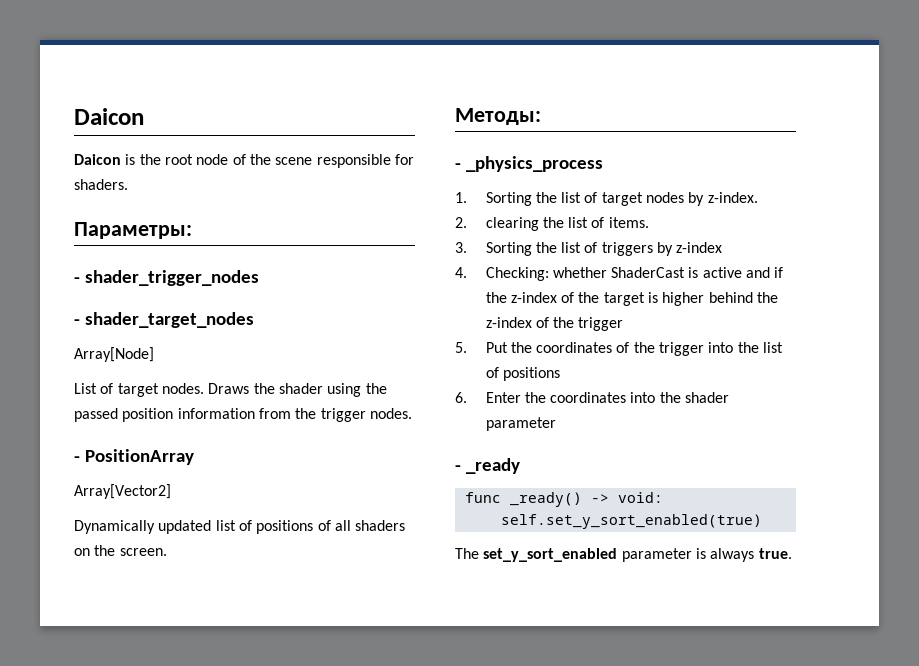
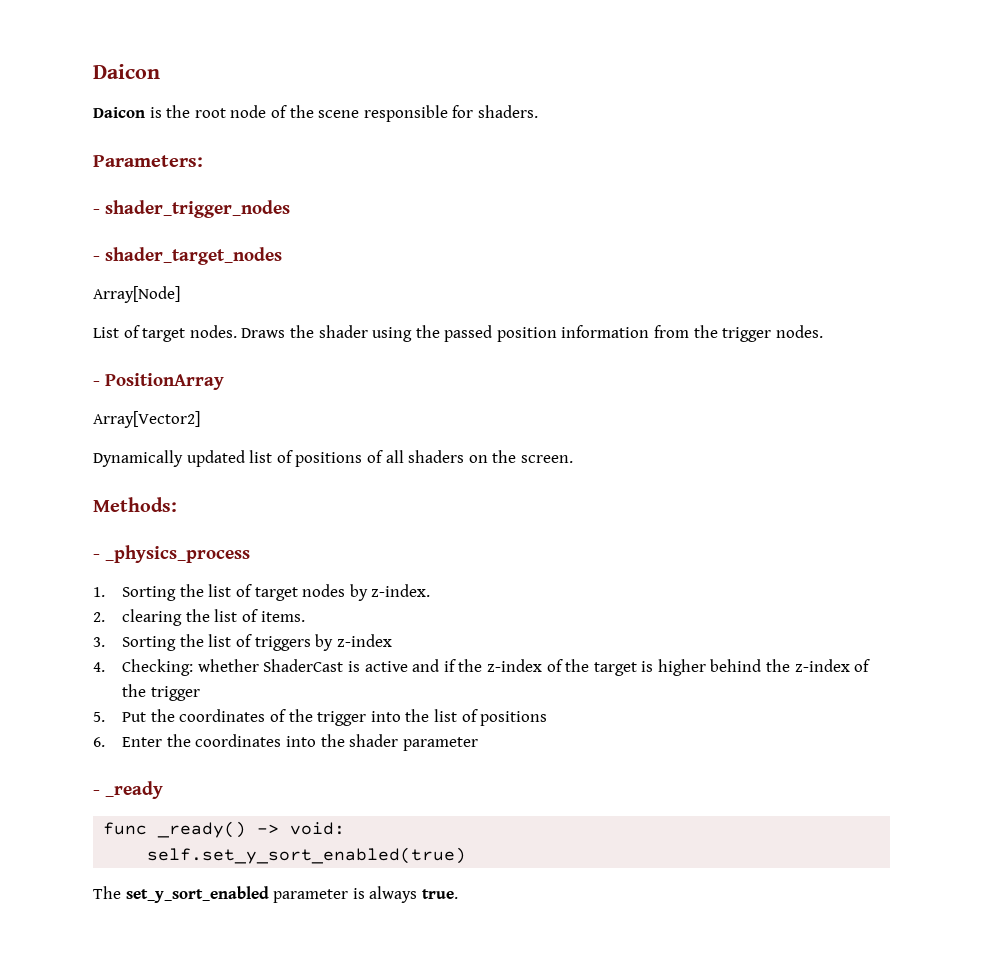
- Параметры:
+ Parameters:
- Методы:
+ Methods:

